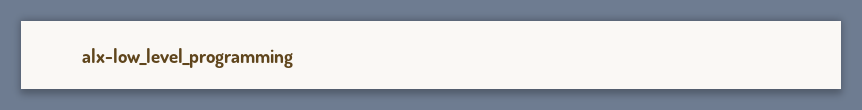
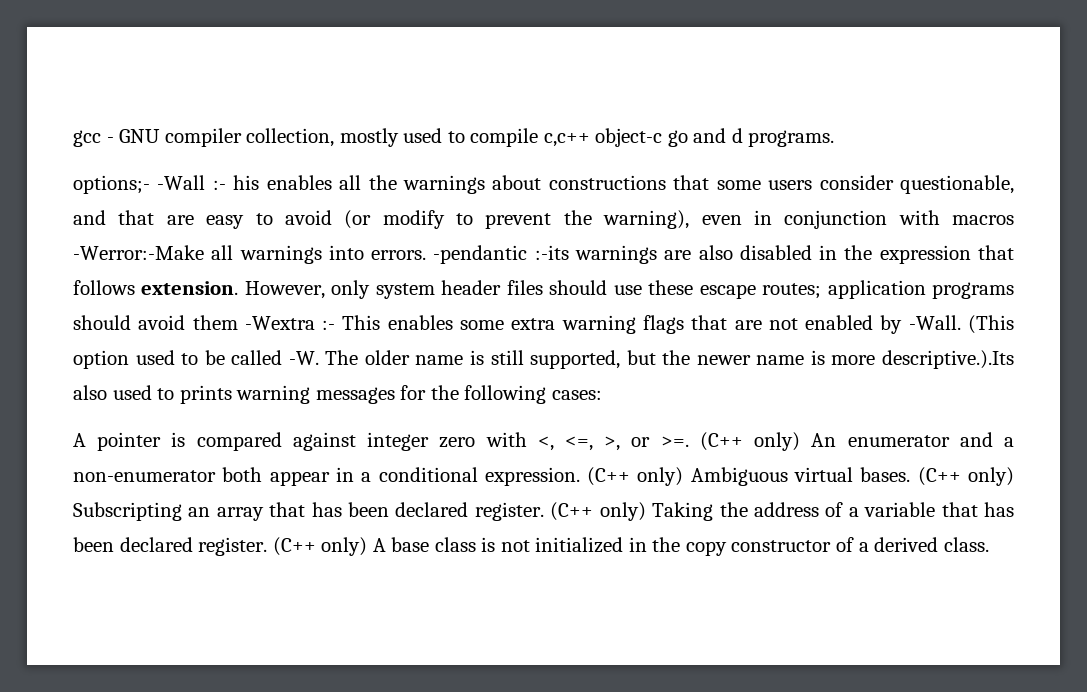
- alx-low_level_programming
+ gcc - GNU compiler collection, mostly used to compile c,c++ object-c go and d programs.
+ options;- -Wall :- his enables all the warnings about constructions that some users consider questionable, and that are easy to avoid (or modify to prevent the warning), even in conjunction with macros -Werror:-Make all warnings into errors. -pendantic :-its warnings are also disabled in the expression that follows extension. However, only system header files should use these escape routes; application programs should avoid them -Wextra :- This enables some extra warning flags that are not enabled by -Wall. (This option used to be called -W. The older name is still supported, but the newer name is more descriptive.).Its also used to prints warning messages for the following cases:
+ A pointer is compared against integer zero with <, <=, >, or >=. (C++ only) An enumerator and a non-enumerator both appear in a conditional expression. (C++ only) Ambiguous virtual bases. (C++ only) Subscripting an array that has been declared register. (C++ only) Taking the address of a variable that has been declared register. (C++ only) A base class is not initialized in the copy constructor of a derived class.

